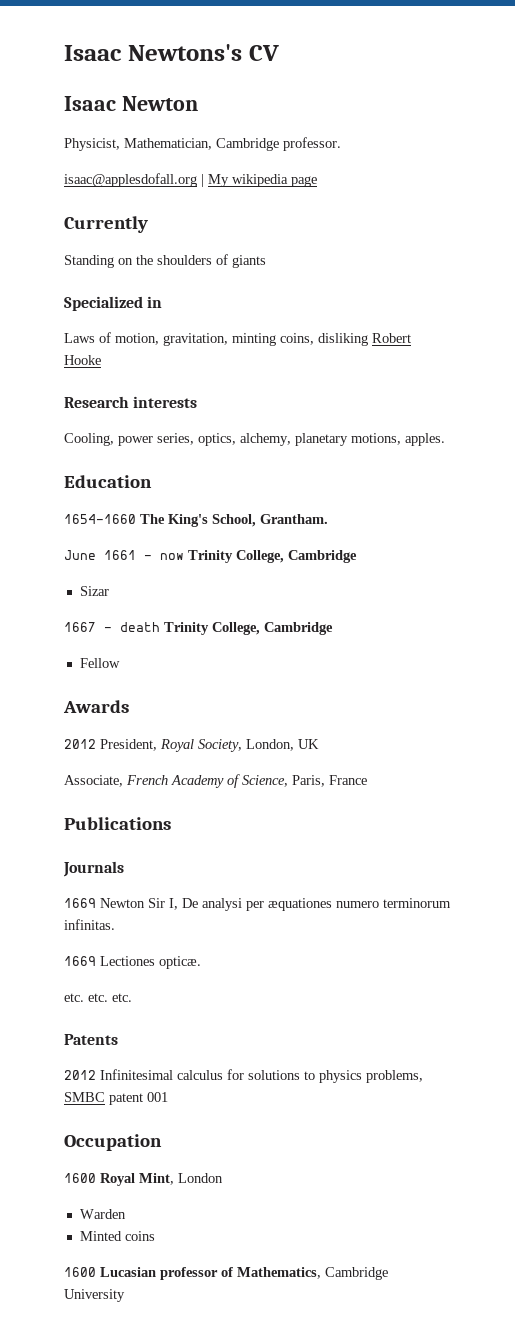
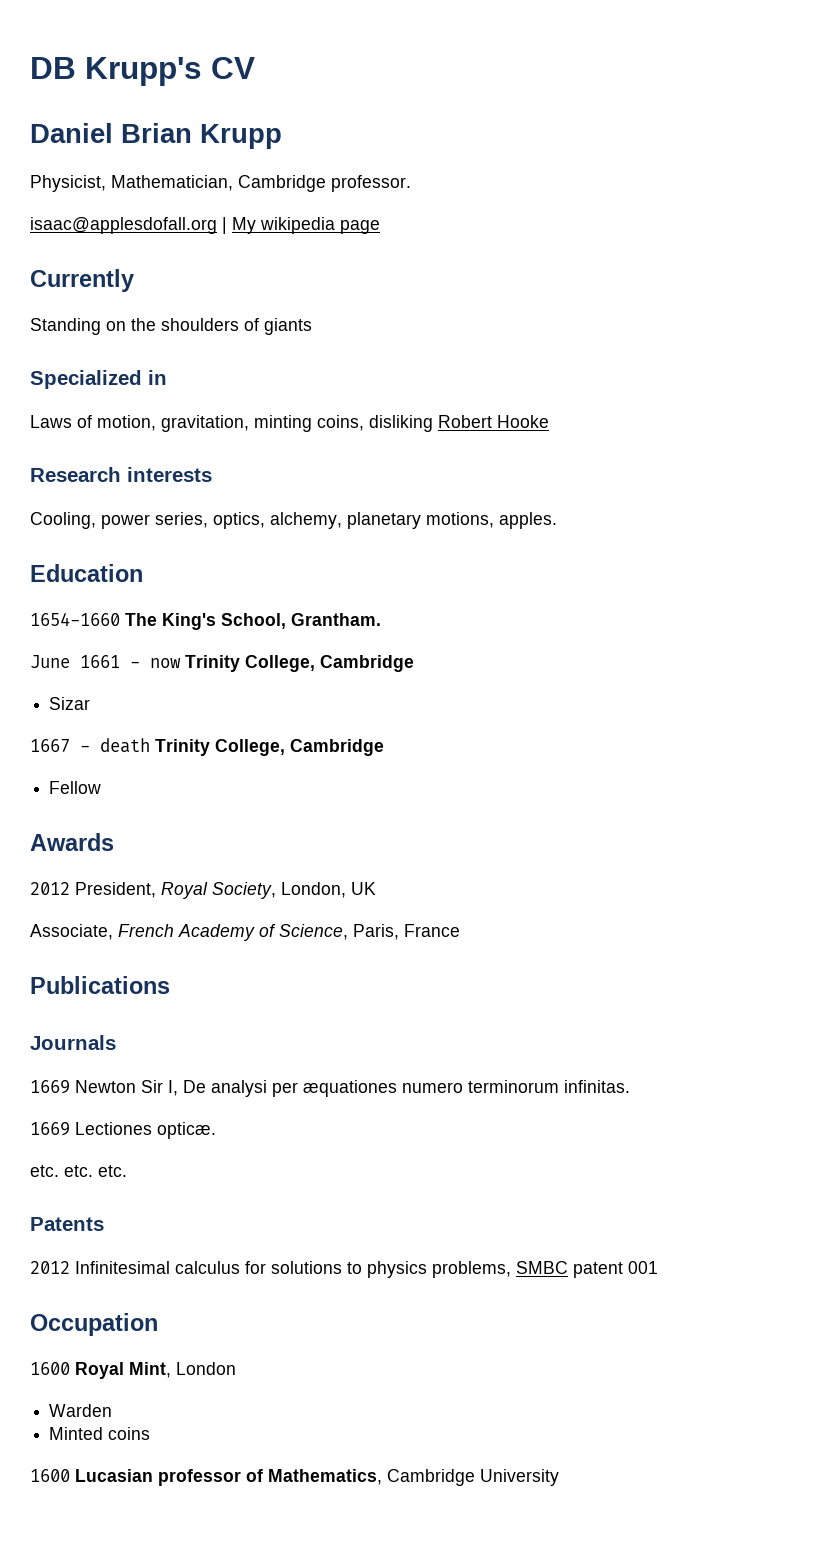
- Isaac Newtons's CV
+ DB Krupp's CV
- Isaac Newton
+ Daniel Brian Krupp

